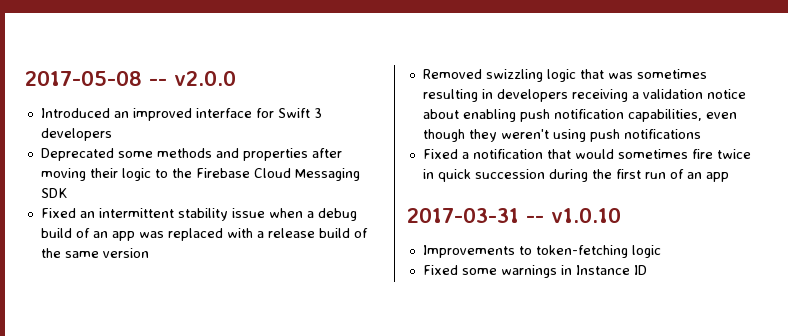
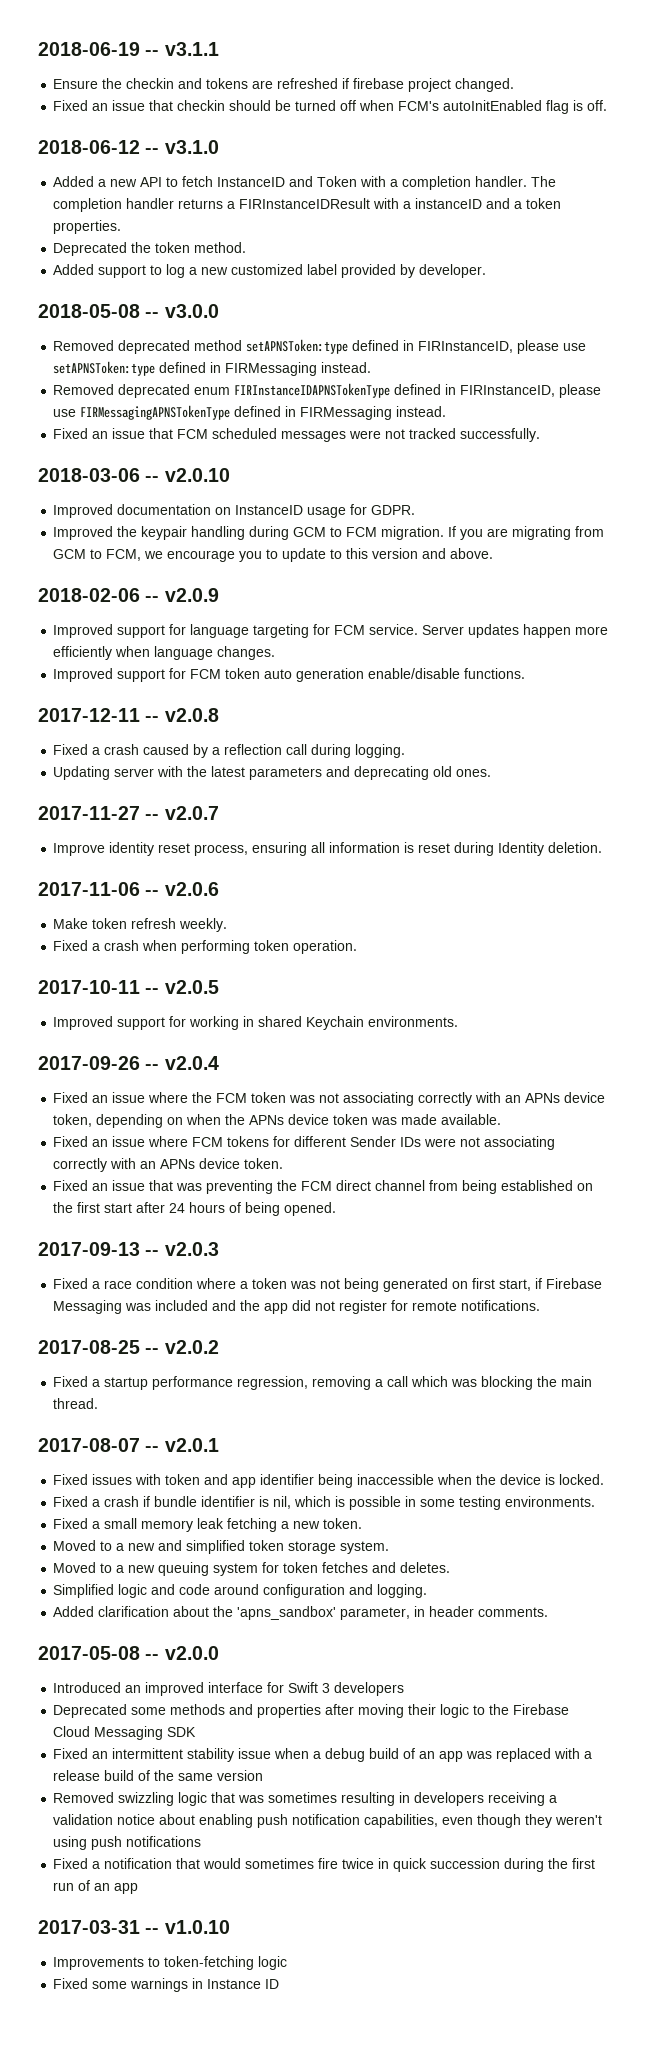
+ 2018-06-19 -- v3.1.1
+ Ensure the checkin and tokens are refreshed if firebase project changed.
+ Fixed an issue that checkin should be turned off when FCM's autoInitEnabled flag is off.
+ 2018-06-12 -- v3.1.0
+ Added a new API to fetch InstanceID and Token with a completion handler. The completion handler returns a FIRInstanceIDResult with a instanceID and a token properties.
+ Deprecated the token method.
+ Added support to log a new customized label provided by developer.
+ 2018-05-08 -- v3.0.0
+ Removed deprecated method setAPNSToken:type defined in FIRInstanceID, please use setAPNSToken:type defined in FIRMessaging instead.
+ Removed deprecated enum FIRInstanceIDAPNSTokenType defined in FIRInstanceID, please use FIRMessagingAPNSTokenType defined in FIRMessaging instead.
+ Fixed an issue that FCM scheduled messages were not tracked successfully.
+ 2018-03-06 -- v2.0.10
+ Improved documentation on InstanceID usage for GDPR.
+ Improved the keypair handling during GCM to FCM migration. If you are migrating from GCM to FCM, we encourage you to update to this version and above.
+ 2018-02-06 -- v2.0.9
+ Improved support for language targeting for FCM service. Server updates happen more efficiently when language changes.
+ Improved support for FCM token auto generation enable/disable functions.
+ 2017-12-11 -- v2.0.8
+ Fixed a crash caused by a reflection call during logging.
+ Updating server with the latest parameters and deprecating old ones.
+ 2017-11-27 -- v2.0.7
+ Improve identity reset process, ensuring all information is reset during Identity deletion.
+ 2017-11-06 -- v2.0.6
+ Make token refresh weekly.
+ Fixed a crash when performing token operation.
+ 2017-10-11 -- v2.0.5
+ Improved support for working in shared Keychain environments.
+ 2017-09-26 -- v2.0.4
+ Fixed an issue where the FCM token was not associating correctly with an APNs device token, depending on when the APNs device token was made available.
+ Fixed an issue where FCM tokens for different Sender IDs were not associating correctly with an APNs device token.
+ Fixed an issue that was preventing the FCM direct channel from being established on the first start after 24 hours of being opened.
+ 2017-09-13 -- v2.0.3
+ Fixed a race condition where a token was not being generated on first start, if Firebase Messaging was included and the app did not register for remote notifications.
+ 2017-08-25 -- v2.0.2
+ Fixed a startup performance regression, removing a call which was blocking the main thread.
+ 2017-08-07 -- v2.0.1
+ Fixed issues with token and app identifier being inaccessible when the device is locked.
+ Fixed a crash if bundle identifier is nil, which is possible in some testing environments.
+ Fixed a small memory leak fetching a new token.
+ Moved to a new and simplified token storage system.
+ Moved to a new queuing system for token fetches and deletes.
+ Simplified logic and code around configuration and logging.
+ Added clarification about the 'apns_sandbox' parameter, in header comments.

